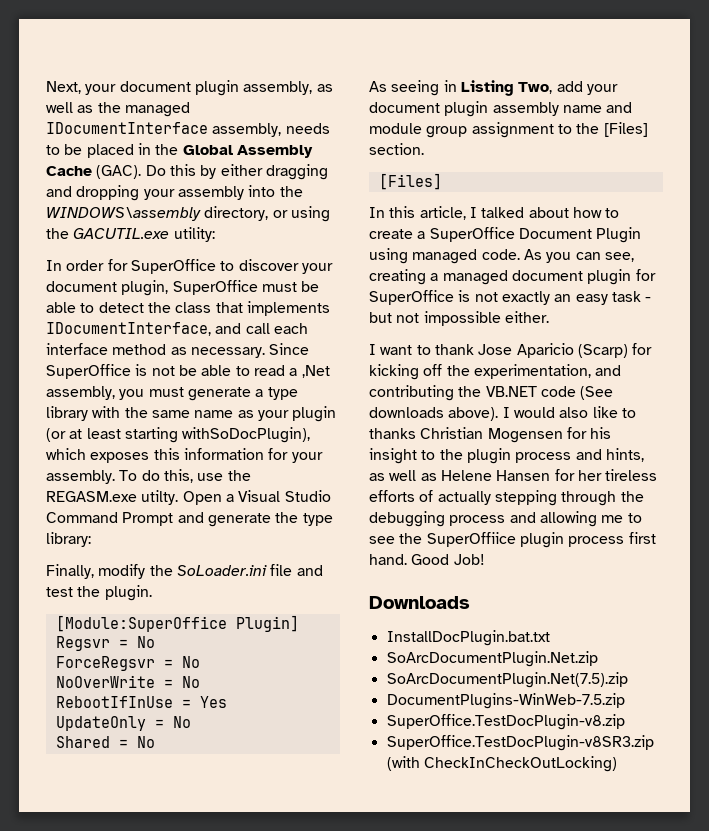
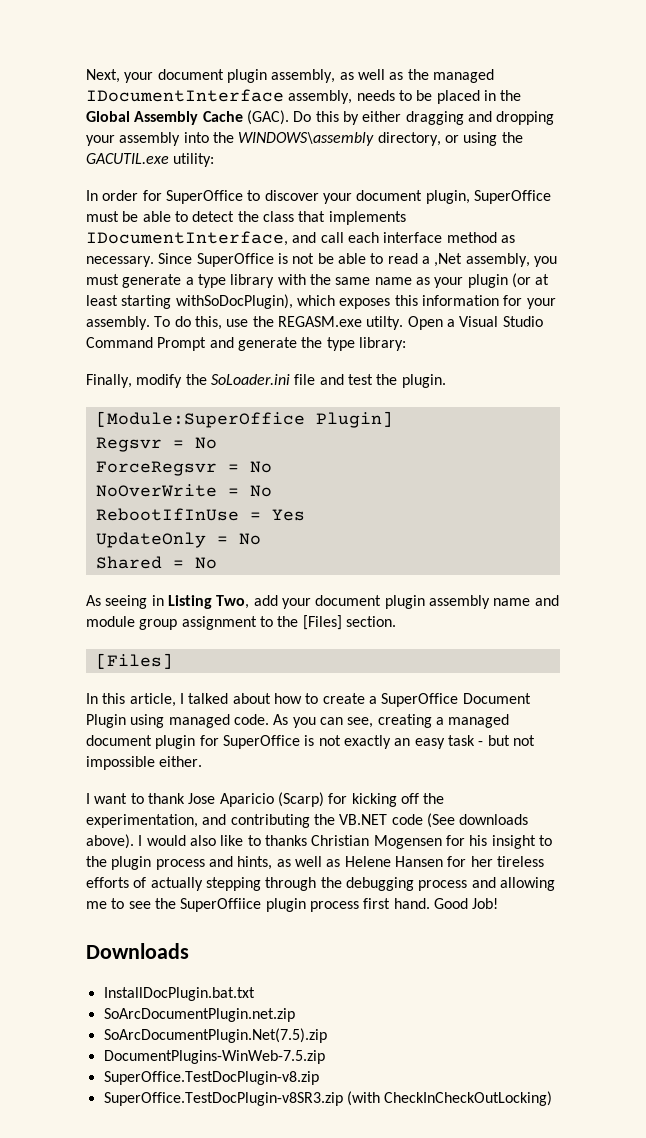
- SoArcDocumentPlugin.Net.zip
+ SoArcDocumentPlugin.net.zip

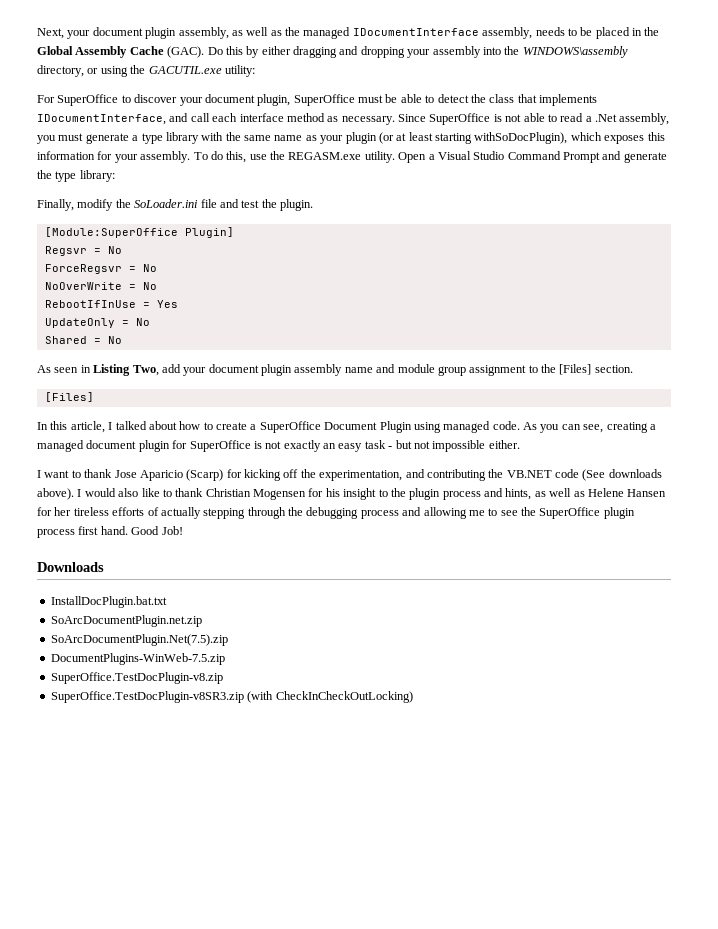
- In order for SuperOffice to discover your document plugin, SuperOffice must be able to detect the class that implements IDocumentInterface, and call each interface method as necessary.
+ For SuperOffice to discover your document plugin, SuperOffice must be able to detect the class that implements IDocumentInterface, and call each interface method as necessary.
- Since SuperOffice is not be able to read a ,Net assembly, you must generate a type library with the same name as your plugin (or at least starting withSoDocPlugin), which exposes this information for your assembly.
+ Since SuperOffice is not able to read a .Net assembly, you must generate a type library with the same name as your plugin (or at least starting withSoDocPlugin), which exposes this information for your assembly.
- To do this, use the REGASM.exe utilty.
+ To do this, use the REGASM.exe utility.
- As seeing in Listing Two, add your document plugin assembly name and module group assignment to the [Files] section.
+ As seen in Listing Two, add your document plugin assembly name and module group assignment to the [Files] section.
- I would also like to thanks Christian Mogensen for his insight to the plugin process and hints, as well as Helene Hansen for her tireless efforts of actually stepping through the debugging process and allowing me to see the SuperOffiice plugin process first hand.
+ I would also like to thank Christian Mogensen for his insight to the plugin process and hints, as well as Helene Hansen for her tireless efforts of actually stepping through the debugging process and allowing me to see the SuperOffice plugin process first hand.

